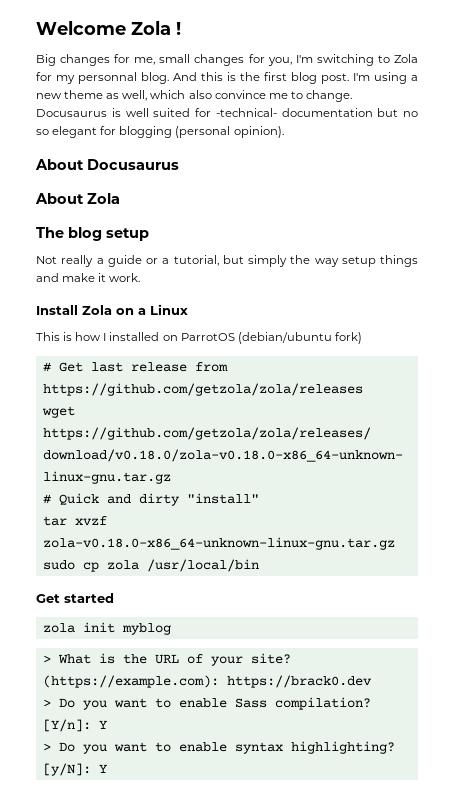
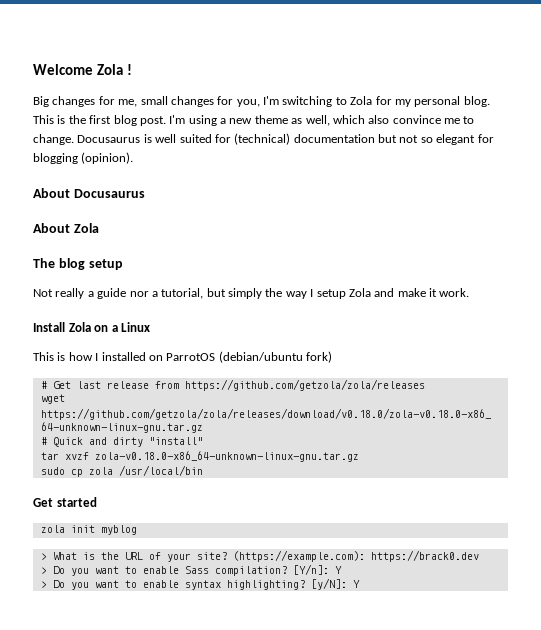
- Big changes for me, small changes for you, I'm switching to Zola for my personnal blog. And this is the first blog post.
+ Big changes for me, small changes for you, I'm switching to Zola for my personal blog. This is the first blog post.
- Docusaurus is well suited for -technical- documentation but no so elegant for blogging (personal opinion).
+ Docusaurus is well suited for (technical) documentation but not so elegant for blogging (opinion).
- Not really a guide or a tutorial, but simply the way setup things and make it work.
+ Not really a guide nor a tutorial, but simply the way I setup Zola and make it work.

